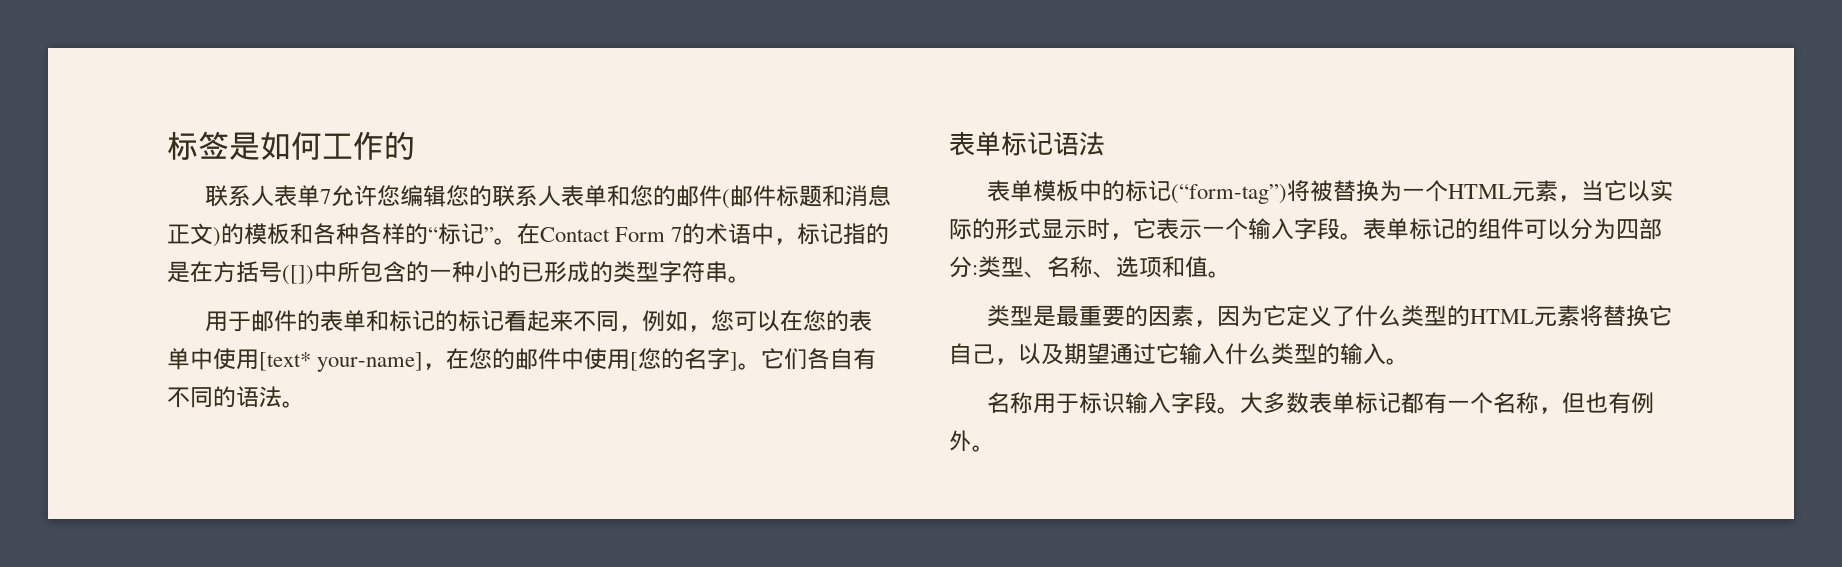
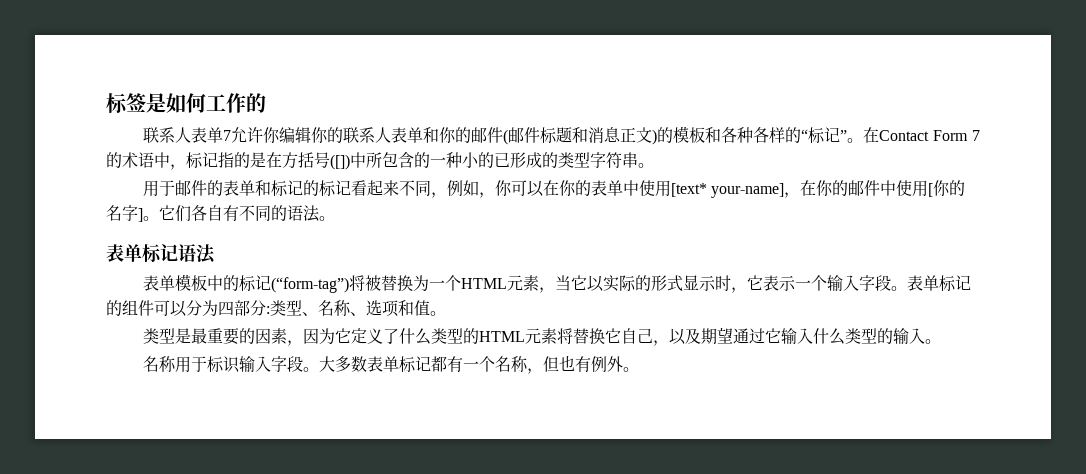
- 联系人表单7允许您编辑您的联系人表单和您的邮件(邮件标题和消息正文)的模板和各种各样的“标记”。
+ 联系人表单7允许你编辑你的联系人表单和你的邮件(邮件标题和消息正文)的模板和各种各样的“标记”。
- 用于邮件的表单和标记的标记看起来不同，例如，您可以在您的表单中使用[text* your-name]，在您的邮件中使用[您的名字]。
+ 用于邮件的表单和标记的标记看起来不同，例如，你可以在你的表单中使用[text* your-name]，在你的邮件中使用[你的名字]。

